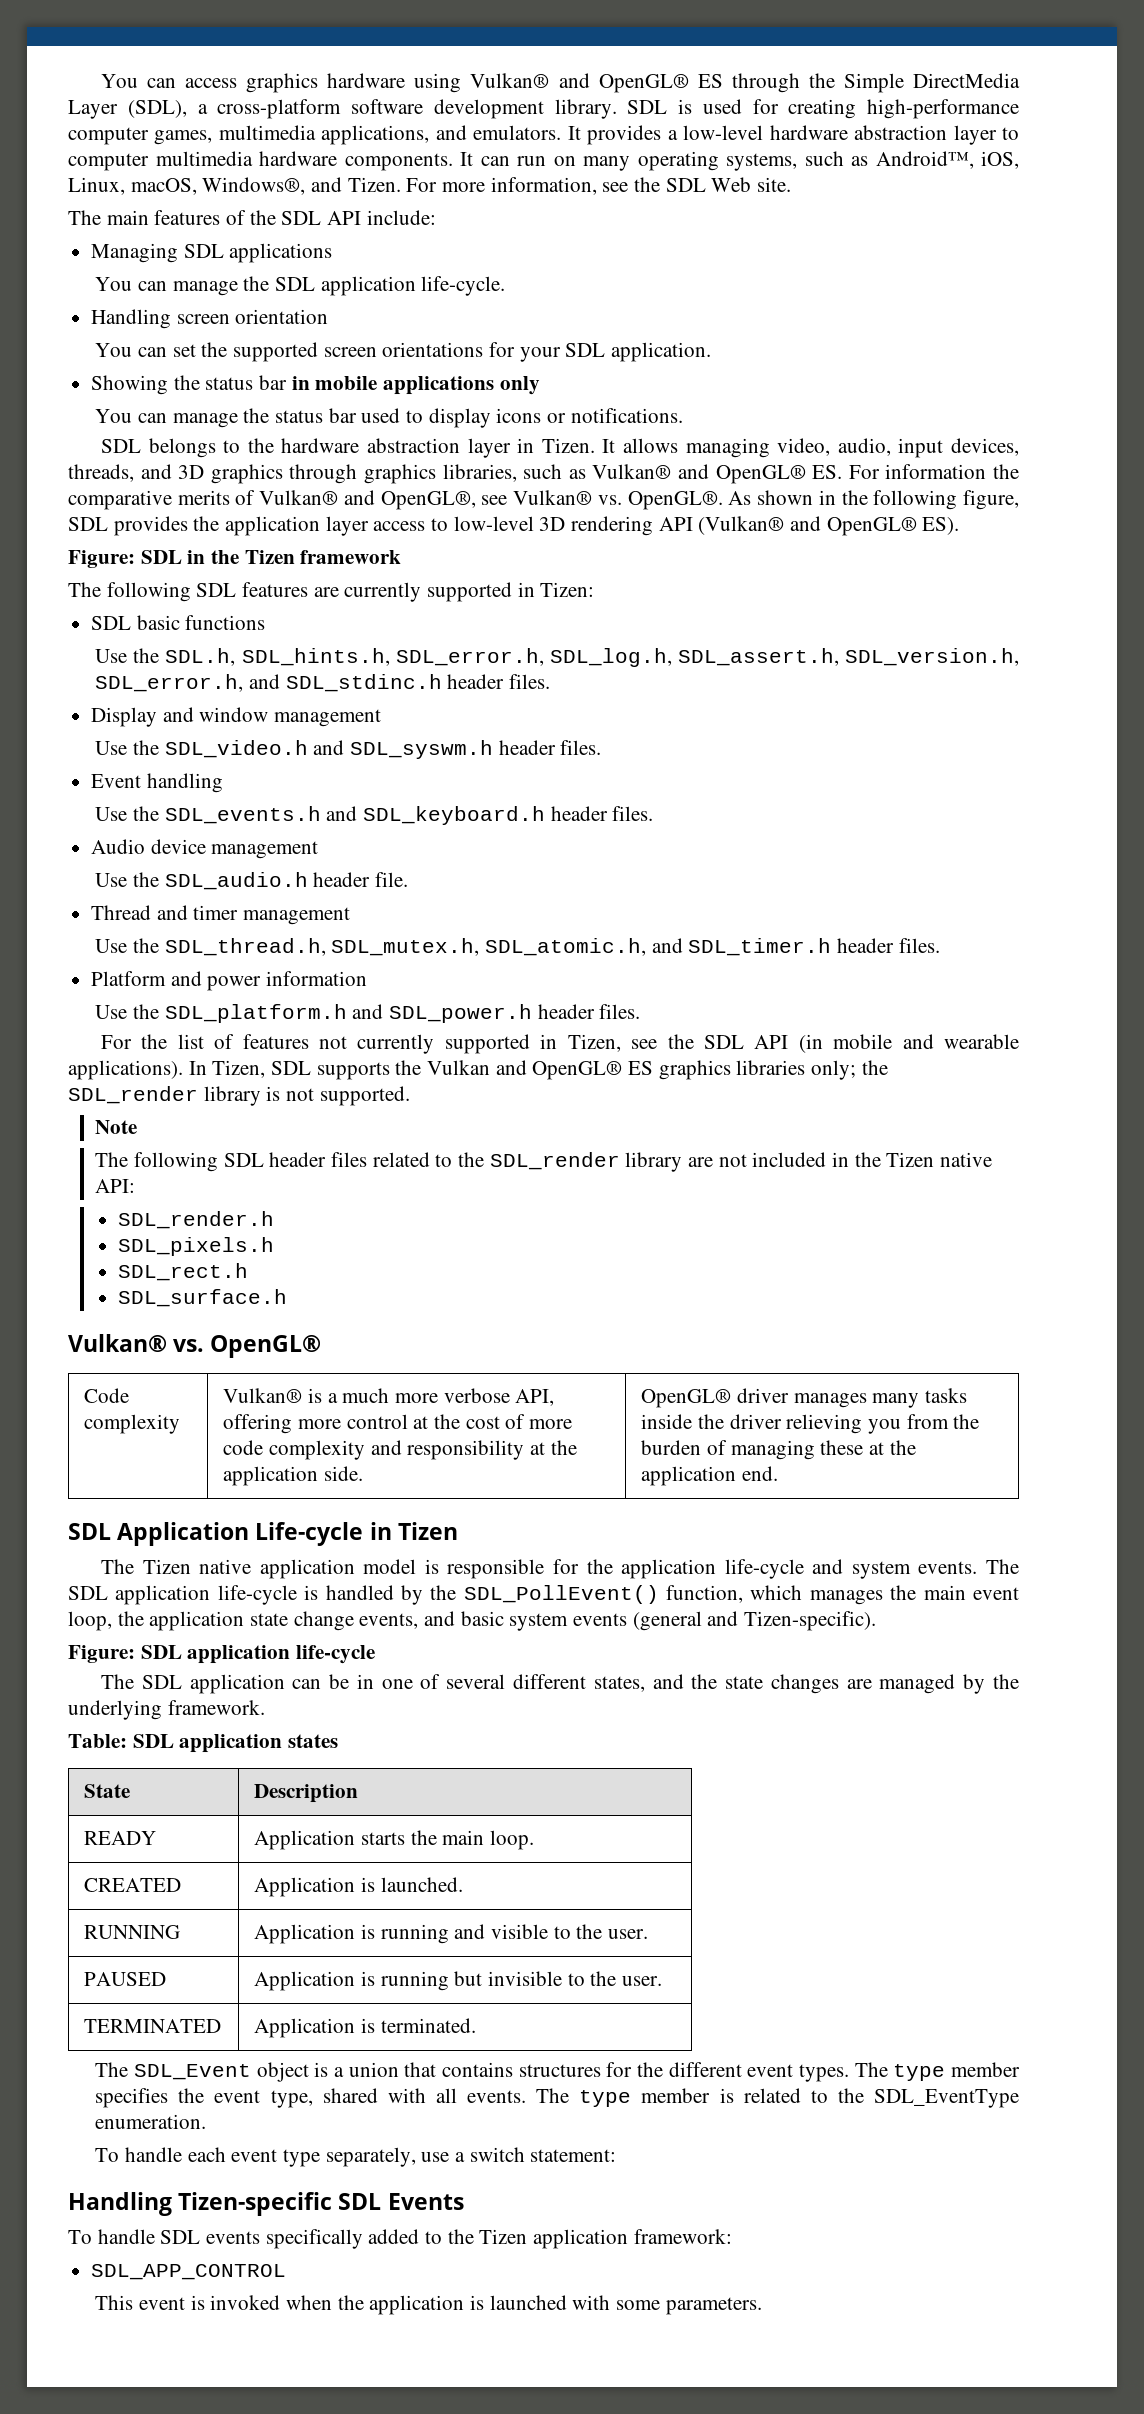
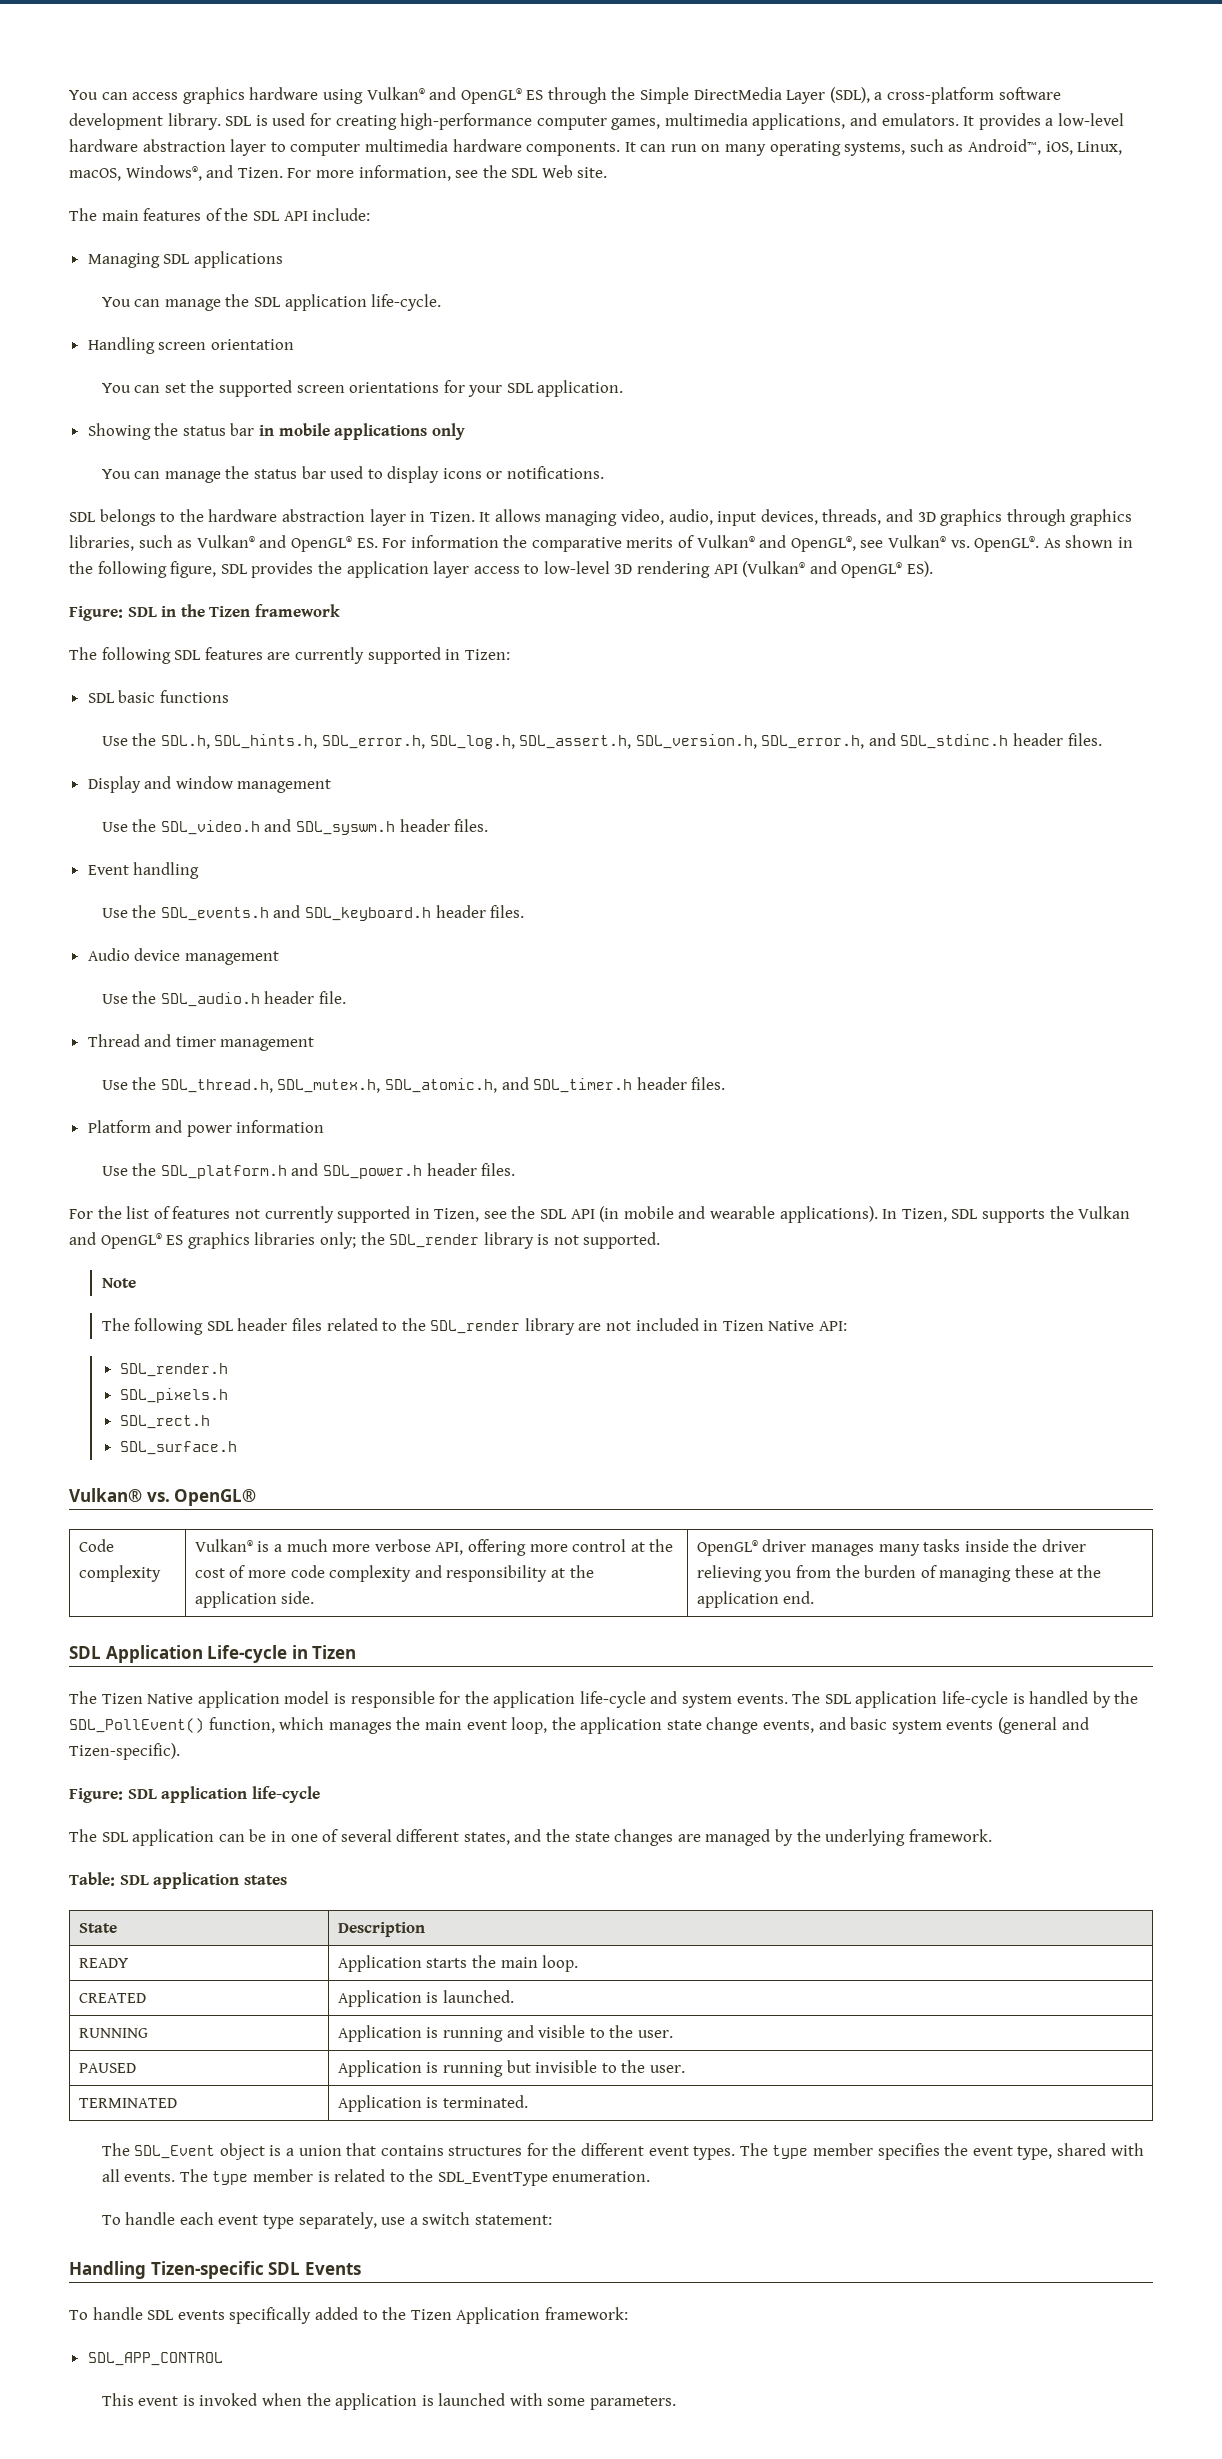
- The following SDL header files related to the SDL_render library are not included in the Tizen native API:
+ The following SDL header files related to the SDL_render library are not included in Tizen Native API:
- The Tizen native application model is responsible for the application life-cycle and system events.
+ The Tizen Native application model is responsible for the application life-cycle and system events.
- To handle SDL events specifically added to the Tizen application framework:
+ To handle SDL events specifically added to the Tizen Application framework:

